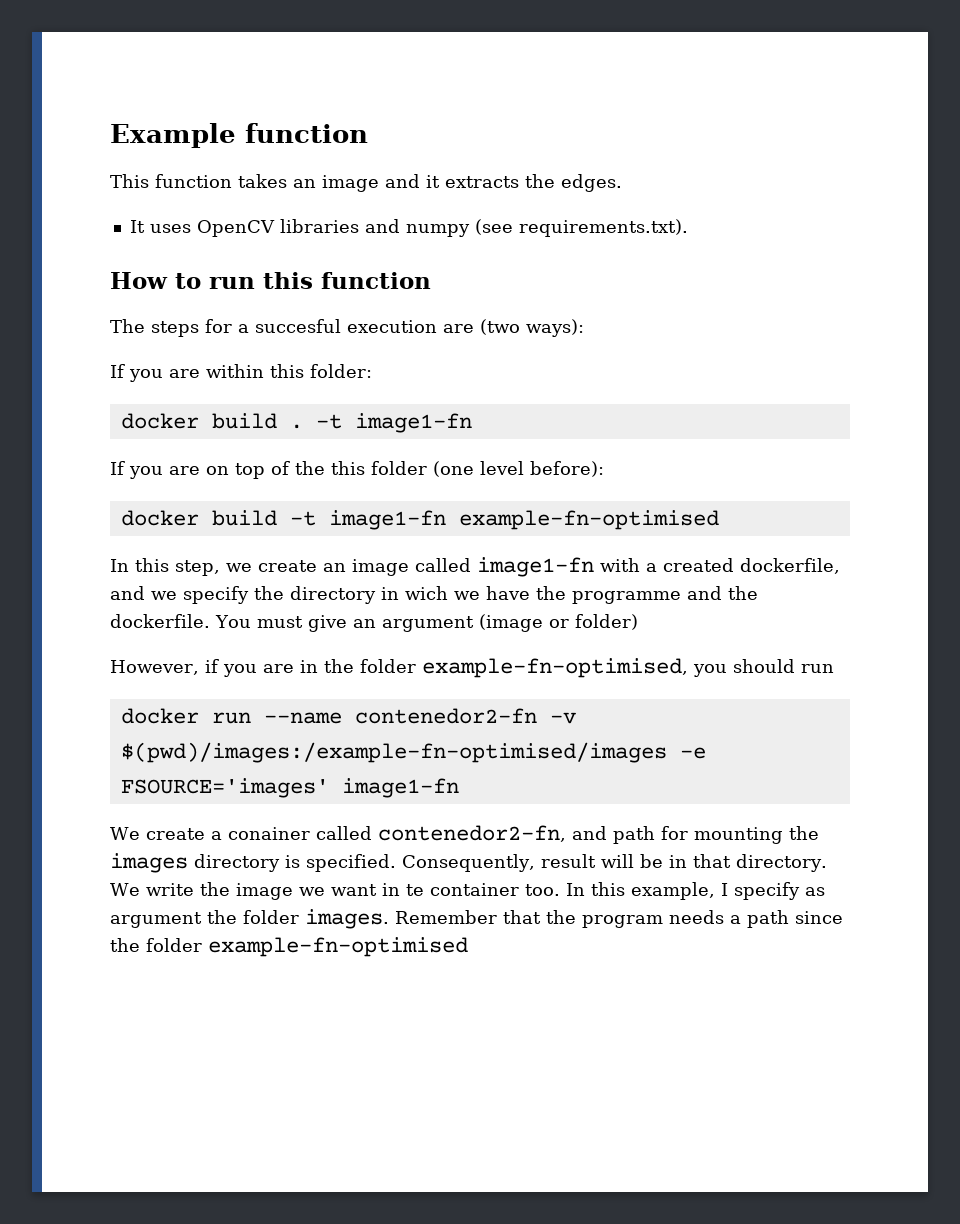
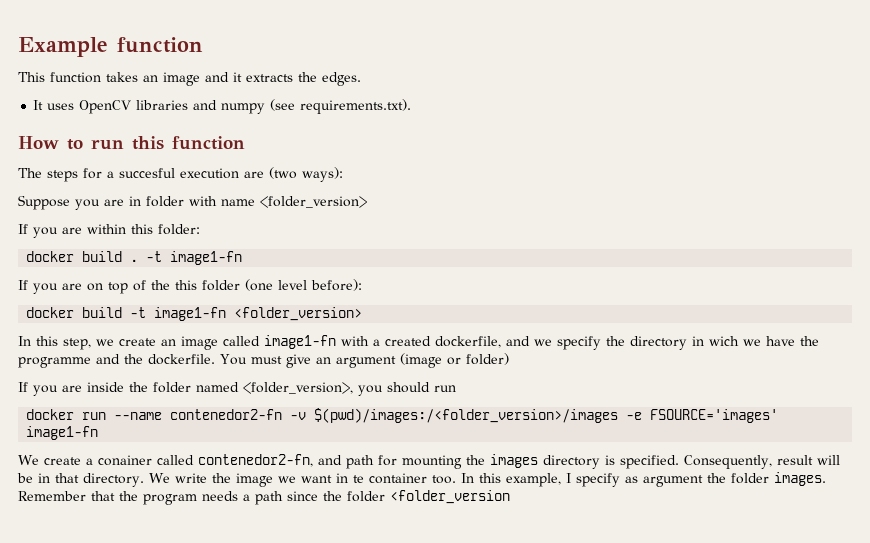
+ Suppose you are in folder with name <folder_version>
- docker build -t image1-fn example-fn-optimised
+ docker build -t image1-fn <folder_version>
- However, if you are in the folder example-fn-optimised, you should run
+ If you are inside the folder named <folder_version>, you should run
- docker run --name contenedor2-fn -v $(pwd)/images:/example-fn-optimised/images -e FSOURCE='images' image1-fn
+ docker run --name contenedor2-fn -v $(pwd)/images:/<folder_version>/images -e FSOURCE='images' image1-fn
- Remember that the program needs a path since the folder example-fn-optimised
+ Remember that the program needs a path since the folder <folder_version

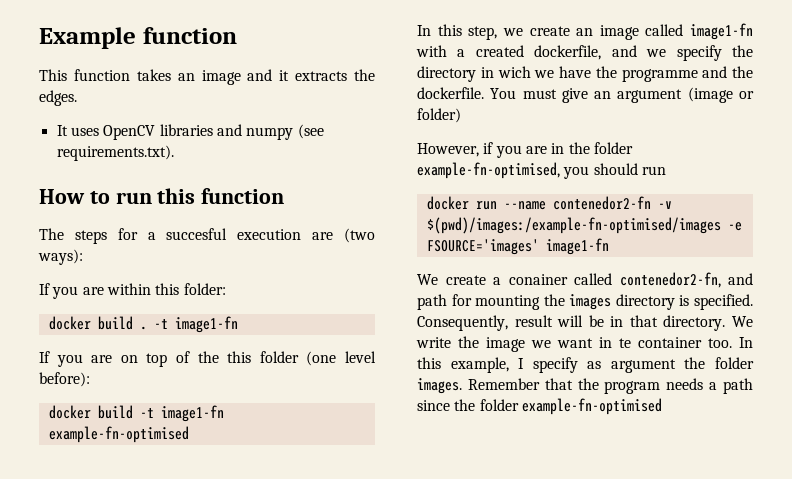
- Suppose you are in folder with name <folder_version>
- docker build -t image1-fn <folder_version>
+ docker build -t image1-fn example-fn-optimised
- If you are inside the folder named <folder_version>, you should run
+ However, if you are in the folder example-fn-optimised, you should run
- docker run --name contenedor2-fn -v $(pwd)/images:/<folder_version>/images -e FSOURCE='images' image1-fn
+ docker run --name contenedor2-fn -v $(pwd)/images:/example-fn-optimised/images -e FSOURCE='images' image1-fn
- Remember that the program needs a path since the folder <folder_version
+ Remember that the program needs a path since the folder example-fn-optimised

